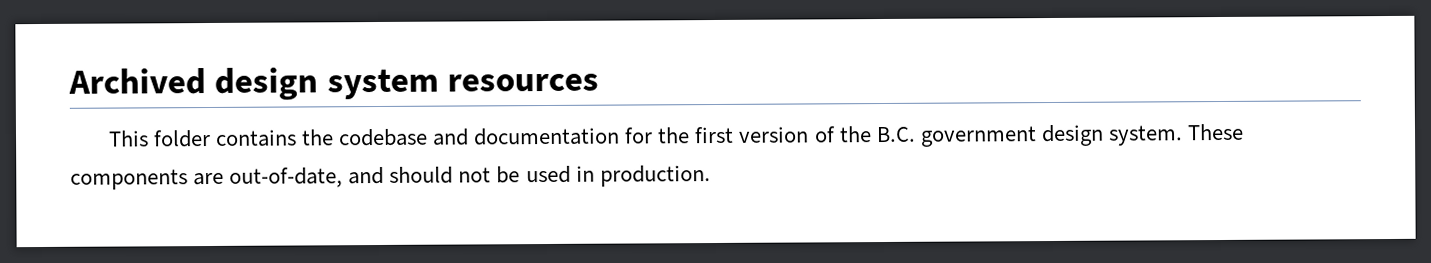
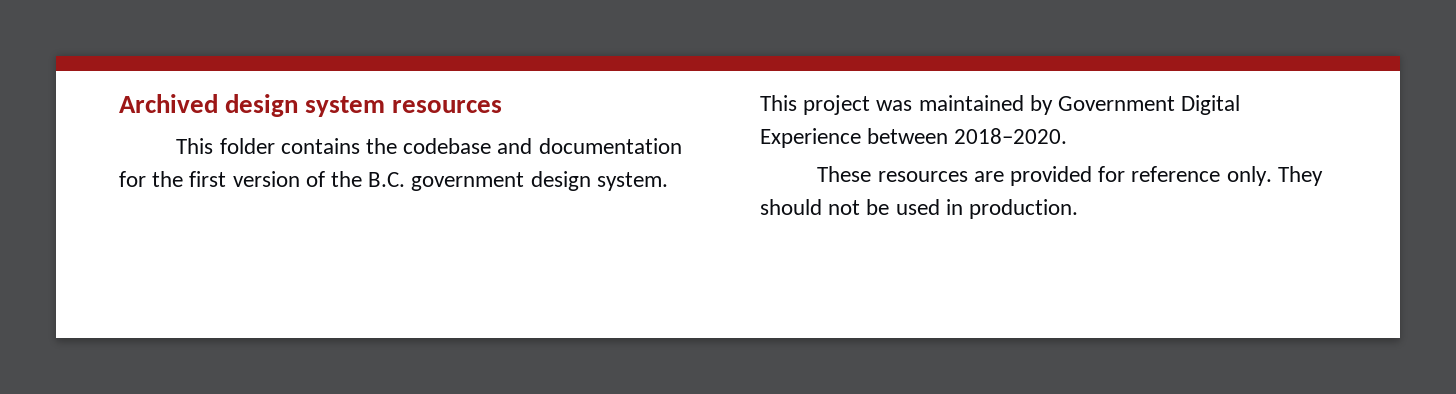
- These components are out-of-date, and should not be used in production.
+ This project was maintained by Government Digital Experience between 2018–2020.
+ These resources are provided for reference only. They should not be used in production.

